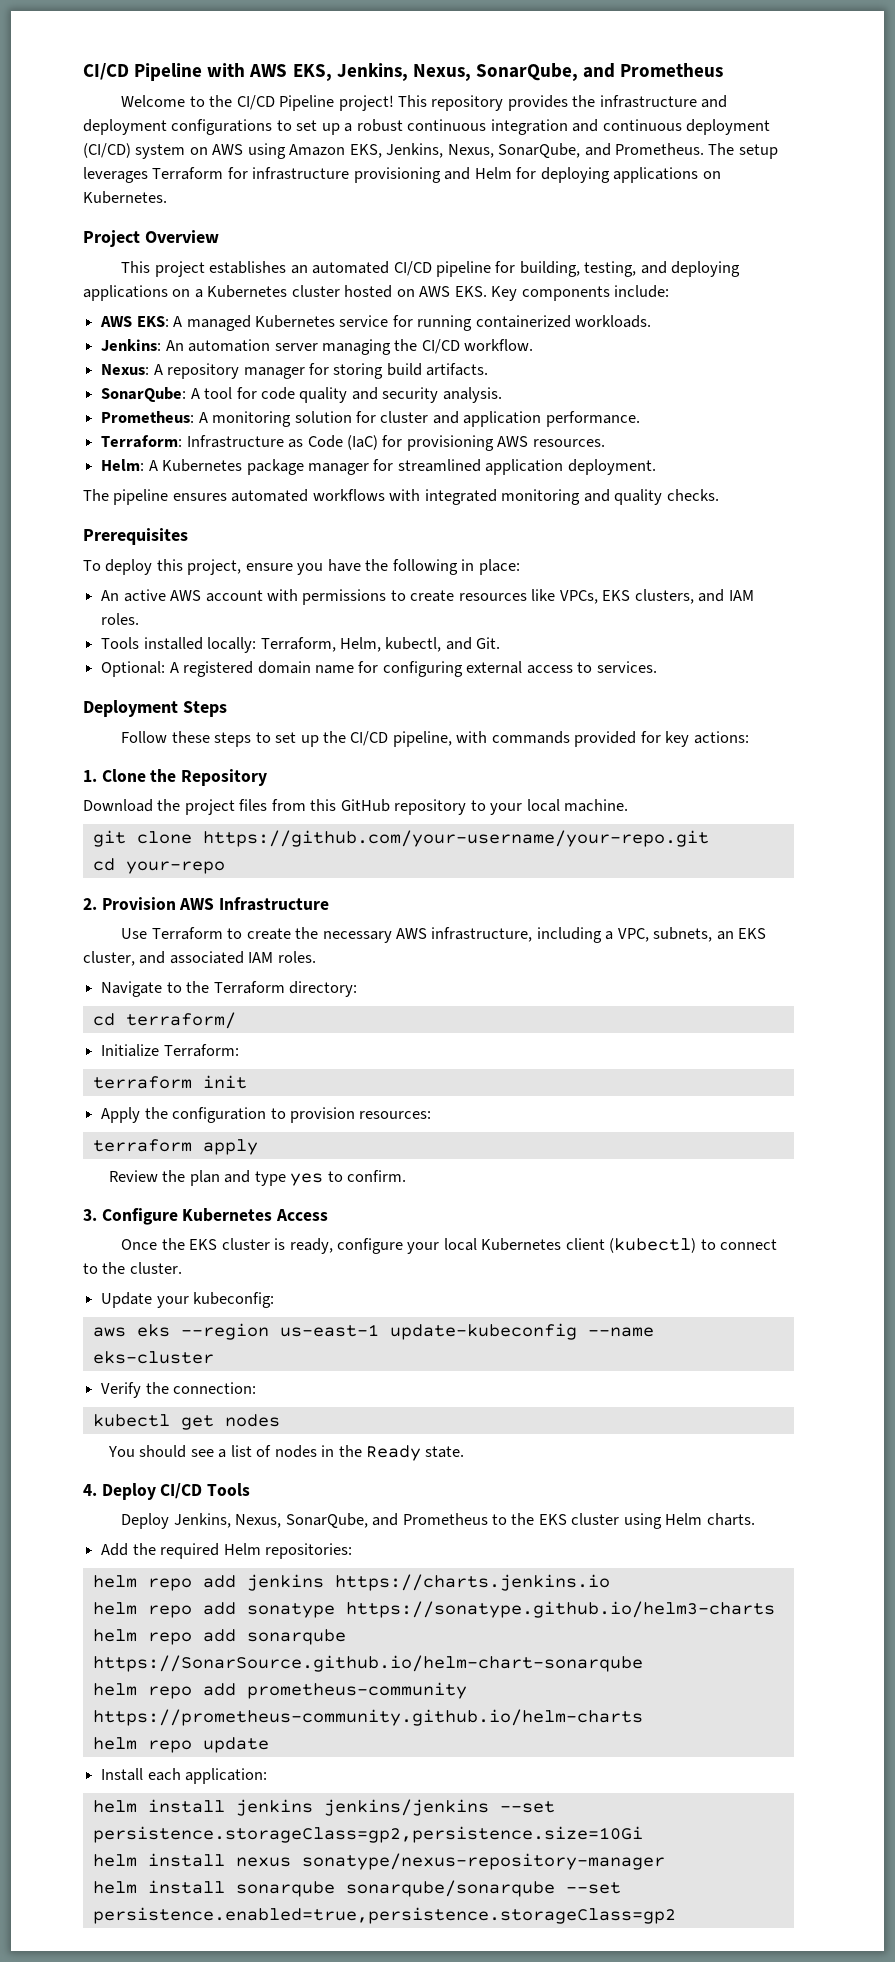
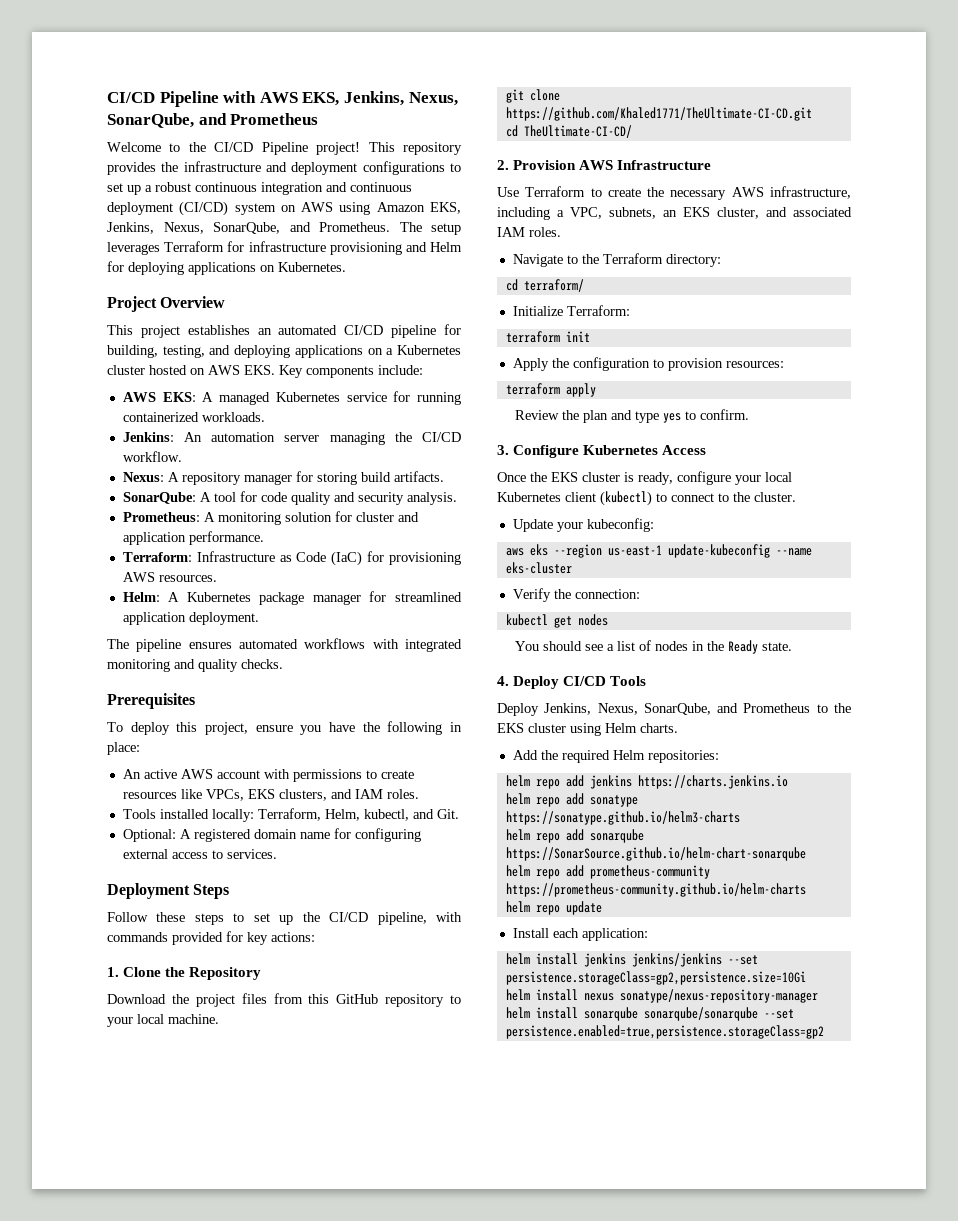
- git clone https://github.com/your-username/your-repo.git
- cd your-repo
+ git clone https://github.com/Khaled1771/TheUltimate-CI-CD.git
+ cd TheUltimate-CI-CD/

